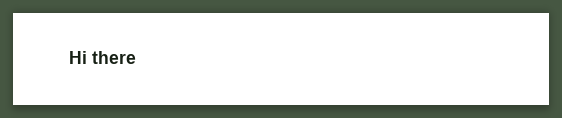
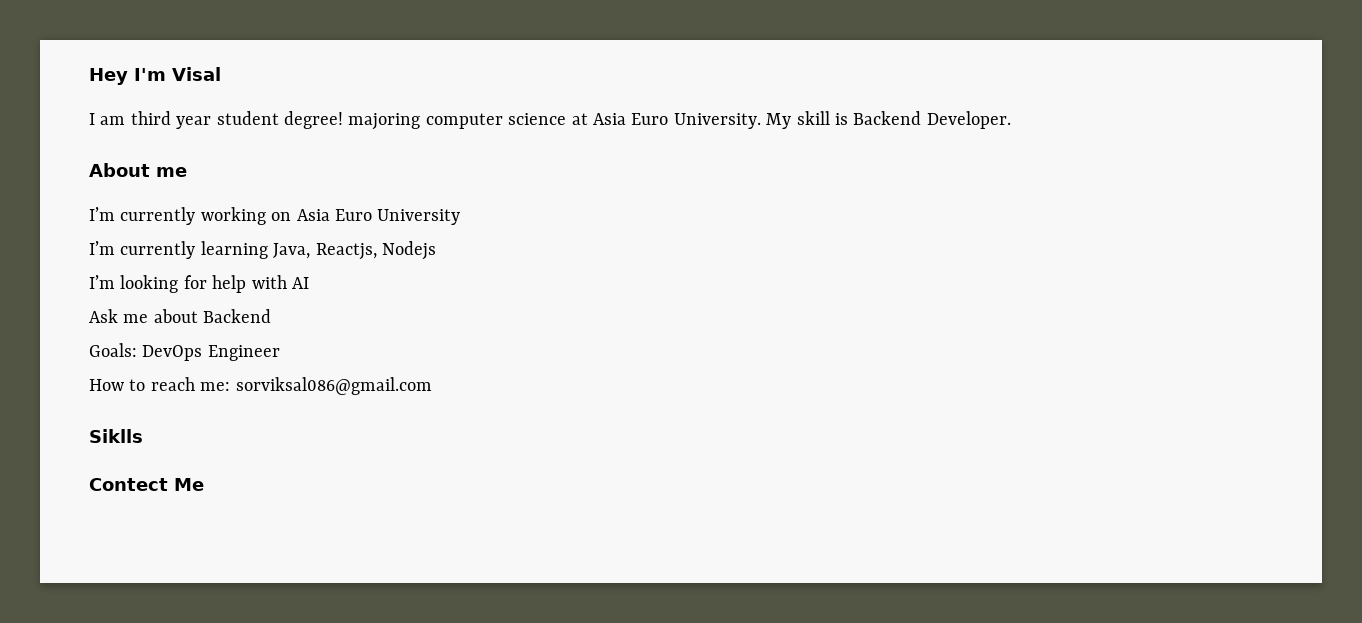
- Hi there
+ Hey I'm Visal
+ I am third year student degree! majoring computer science at Asia Euro University. My skill is Backend Developer.
+ About me
+ I’m currently working on Asia Euro University
+ I’m currently learning Java, Reactjs, Nodejs
+ I’m looking for help with AI
+ Ask me about Backend
+ Goals: DevOps Engineer
+ How to reach me: sorviksal086@gmail.com
+ Siklls
+ Contect Me

